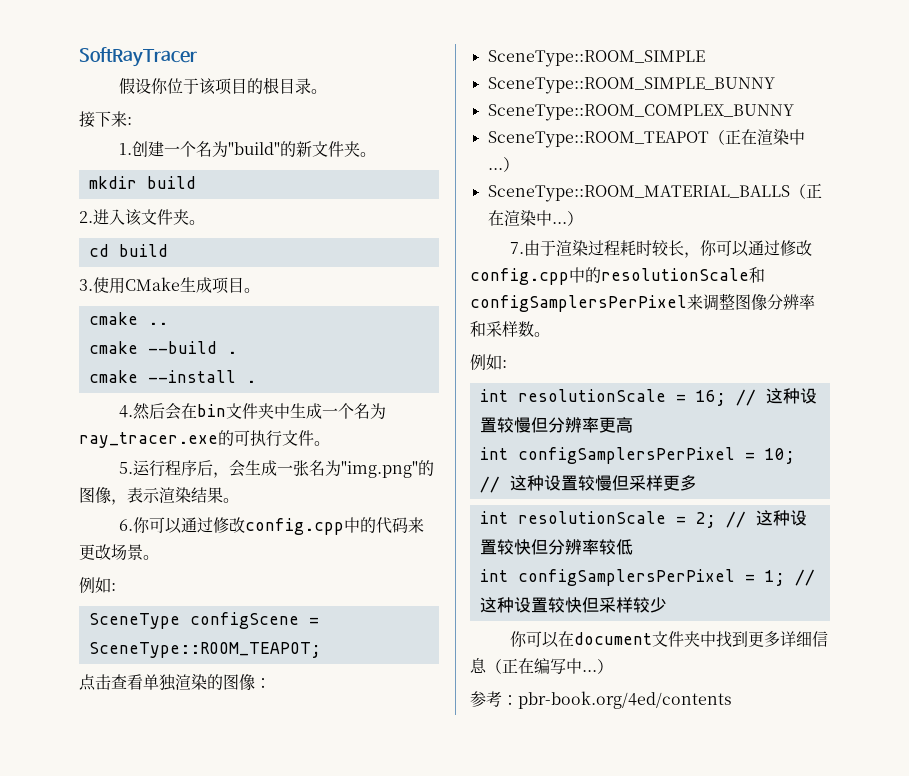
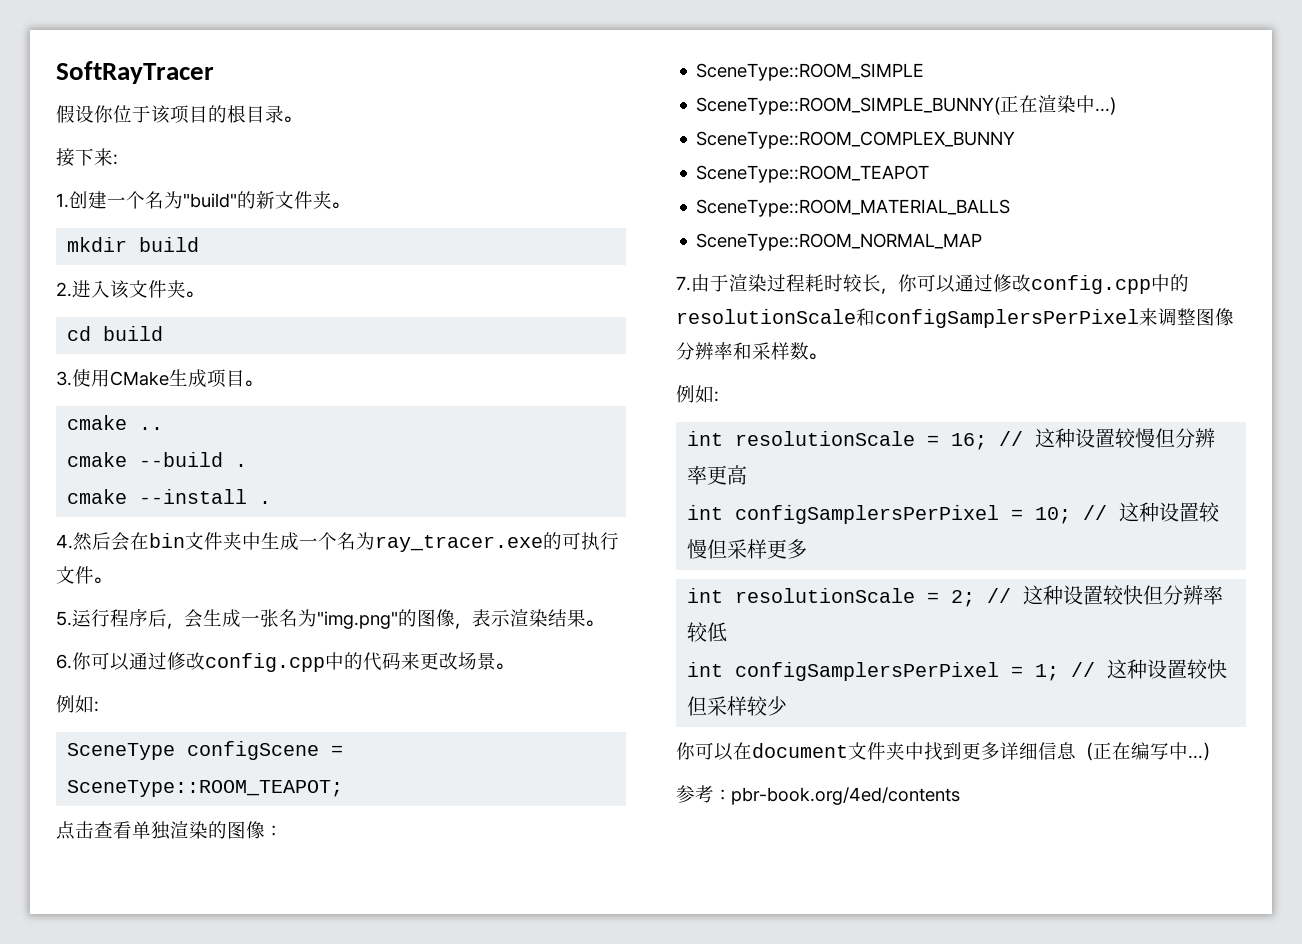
- SceneType::ROOM_SIMPLE_BUNNY
+ SceneType::ROOM_SIMPLE_BUNNY(正在渲染中...)
  SceneType::ROOM_COMPLEX_BUNNY
- SceneType::ROOM_TEAPOT（正在渲染中...）
- SceneType::ROOM_MATERIAL_BALLS（正在渲染中...）
+ SceneType::ROOM_TEAPOT
+ SceneType::ROOM_MATERIAL_BALLS
+ SceneType::ROOM_NORMAL_MAP

